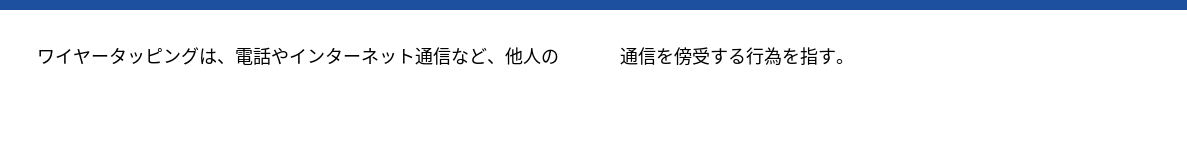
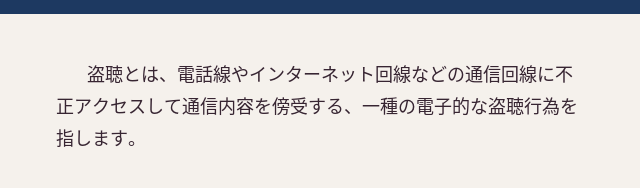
- ワイヤータッピングは、電話やインターネット通信など、他人の通信を傍受する行為を指す。
+ 盗聴とは、電話線やインターネット回線などの通信回線に不正アクセスして通信内容を傍受する、一種の電子的な盗聴行為を指します。

